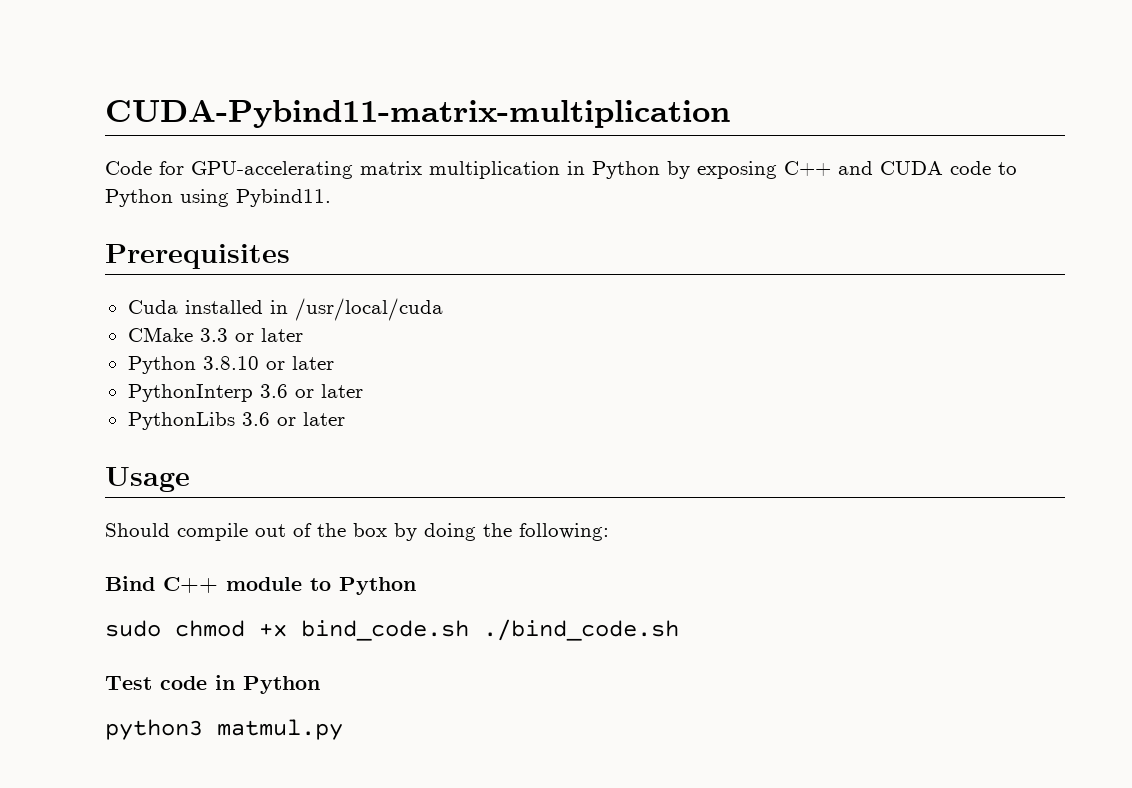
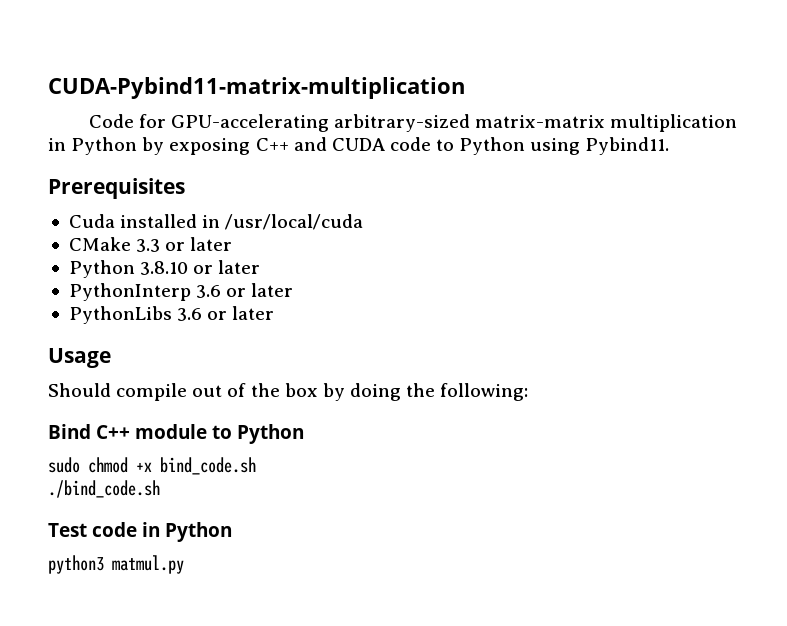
- Code for GPU-accelerating matrix multiplication in Python by exposing C++ and CUDA code to Python using Pybind11.
+ Code for GPU-accelerating arbitrary-sized matrix-matrix multiplication in Python by exposing C++ and CUDA code to Python using Pybind11.
- sudo chmod +x bind_code.sh ./bind_code.sh
+ sudo chmod +x bind_code.sh
+ ./bind_code.sh

